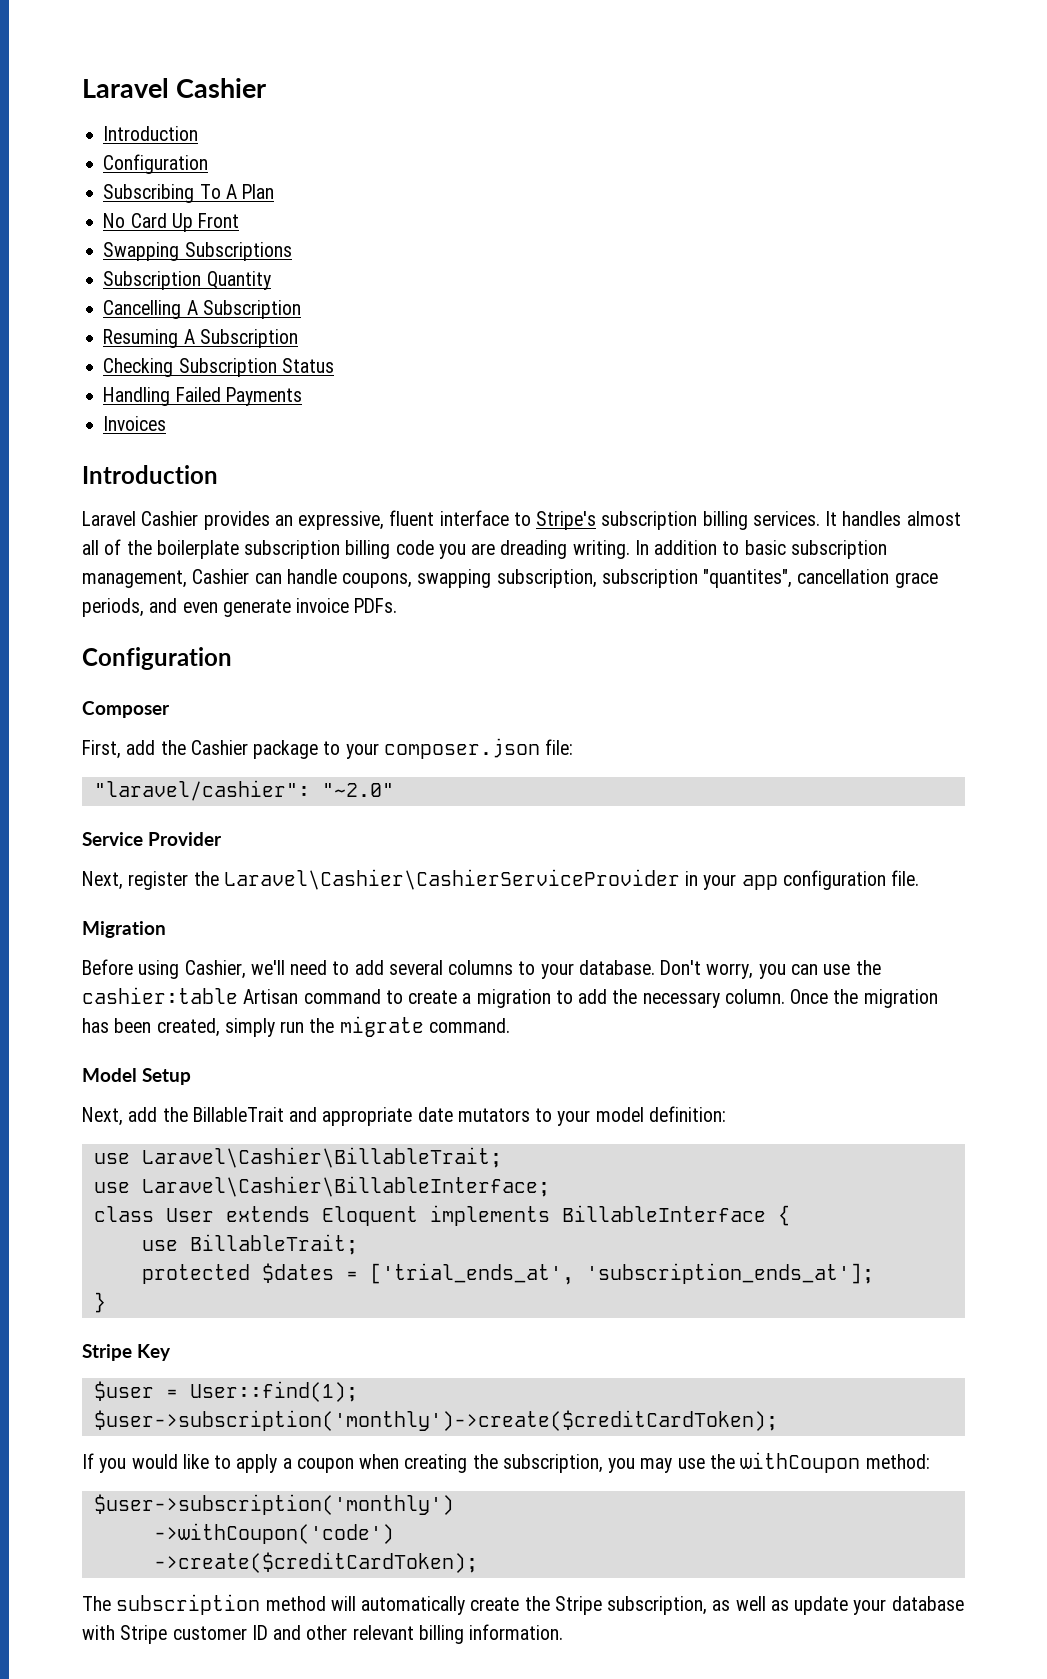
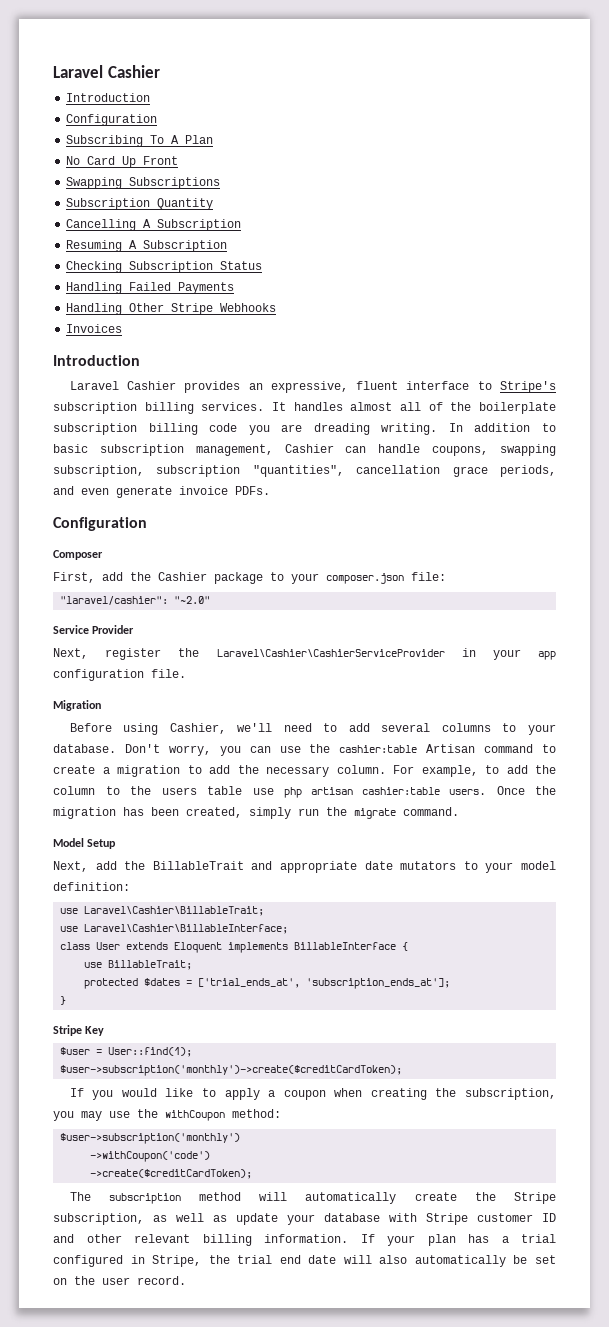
+ Handling Other Stripe Webhooks
- In addition to basic subscription management, Cashier can handle coupons, swapping subscription, subscription "quantites", cancellation grace periods, and even generate invoice PDFs.
+ In addition to basic subscription management, Cashier can handle coupons, swapping subscription, subscription "quantities", cancellation grace periods, and even generate invoice PDFs.
+ For example, to add the column to the users table use php artisan cashier:table users.
+ If your plan has a trial configured in Stripe, the trial end date will also automatically be set on the user record.

